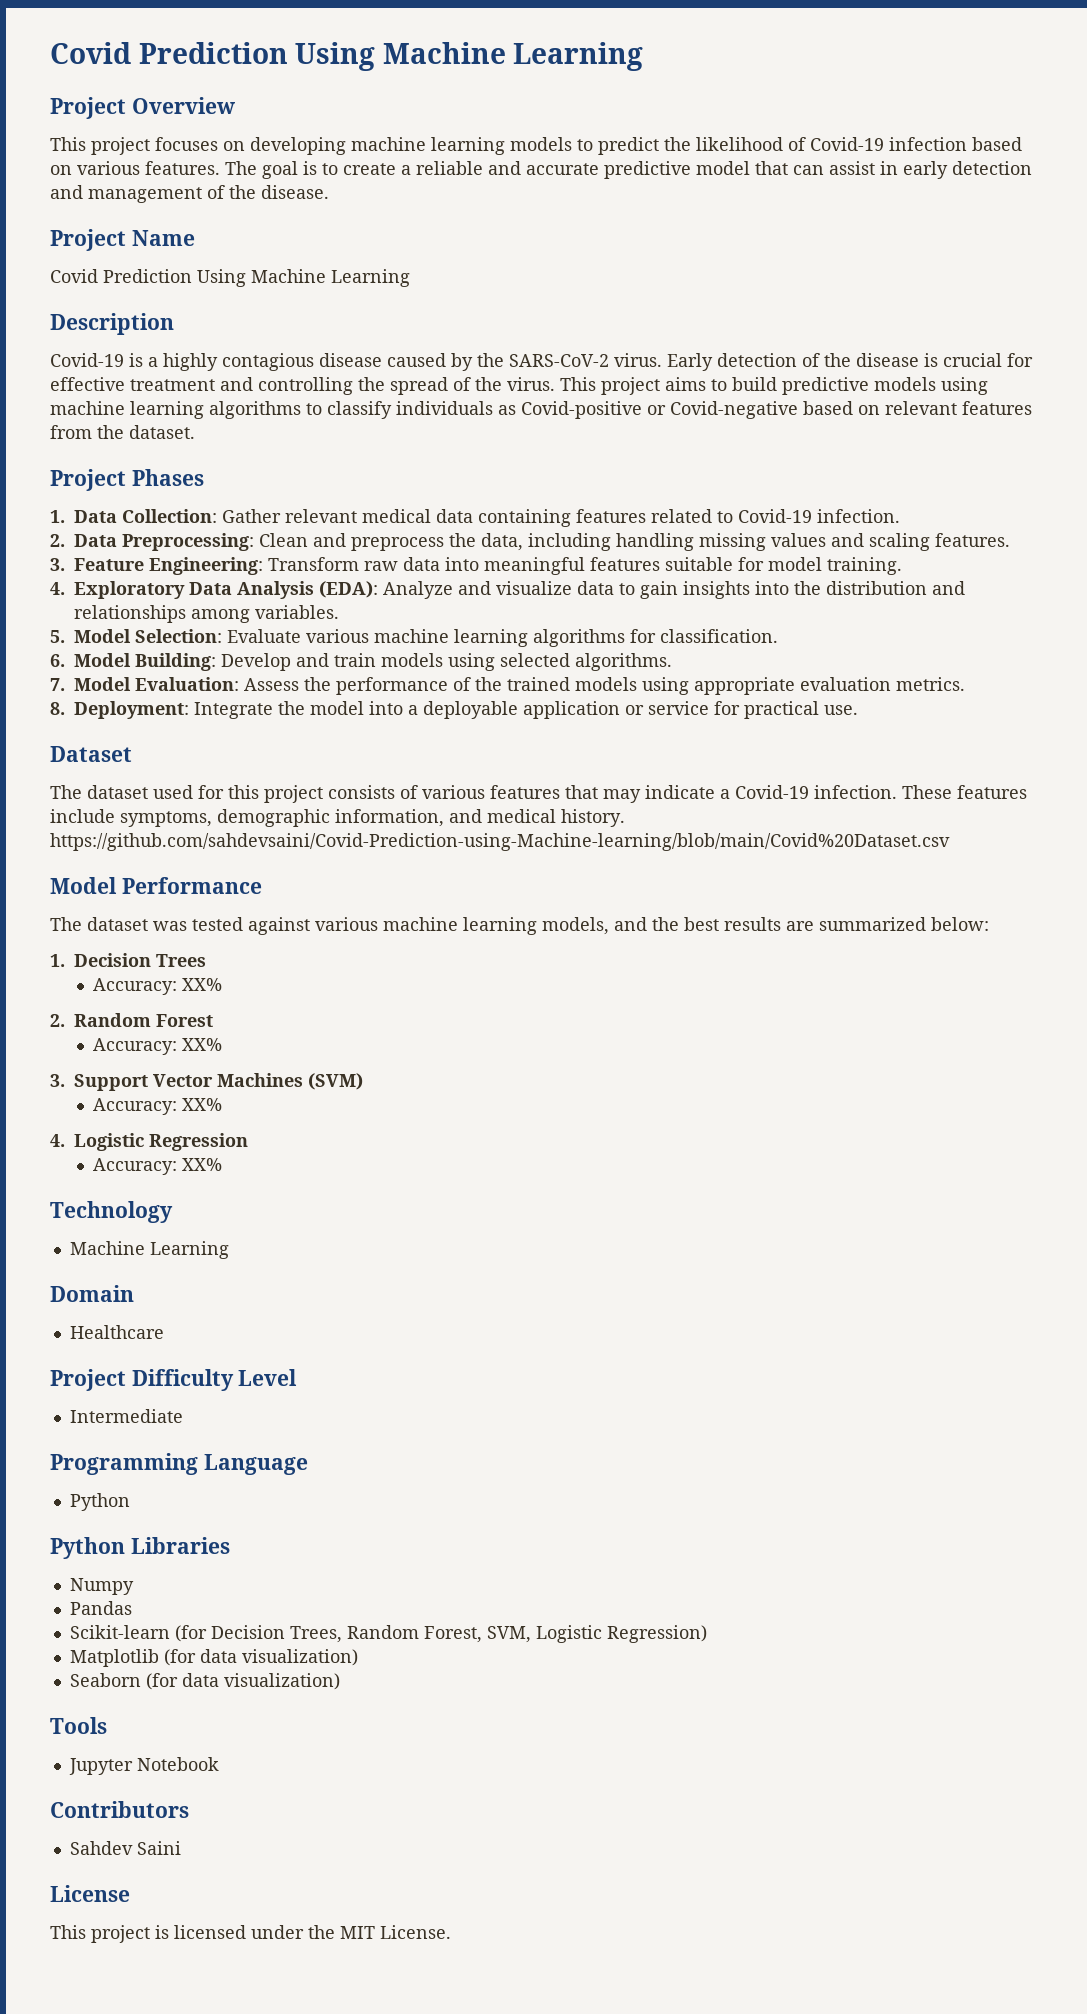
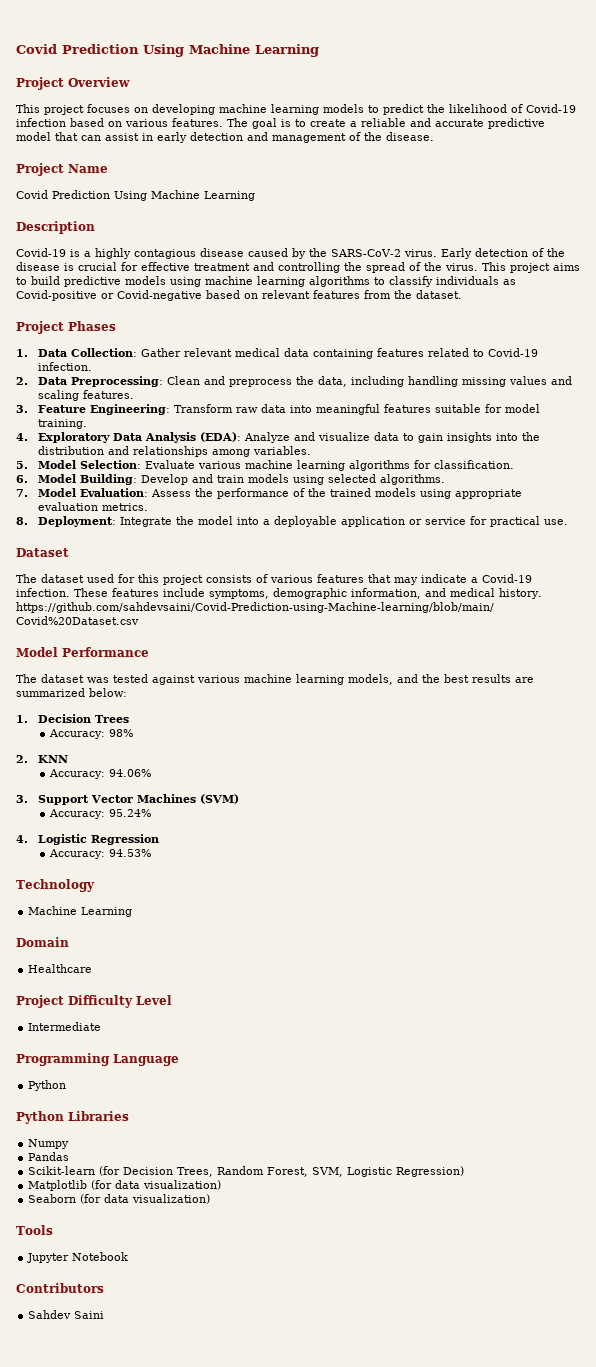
  1. Decision Trees
- Accuracy: XX%
- 2. Random Forest
- Accuracy: XX%
+ Accuracy: 98%
+ 2. KNN
+ Accuracy: 94.06%
  3. Support Vector Machines (SVM)
- Accuracy: XX%
+ Accuracy: 95.24%
  4. Logistic Regression
- Accuracy: XX%
+ Accuracy: 94.53%
- License
- This project is licensed under the MIT License.

